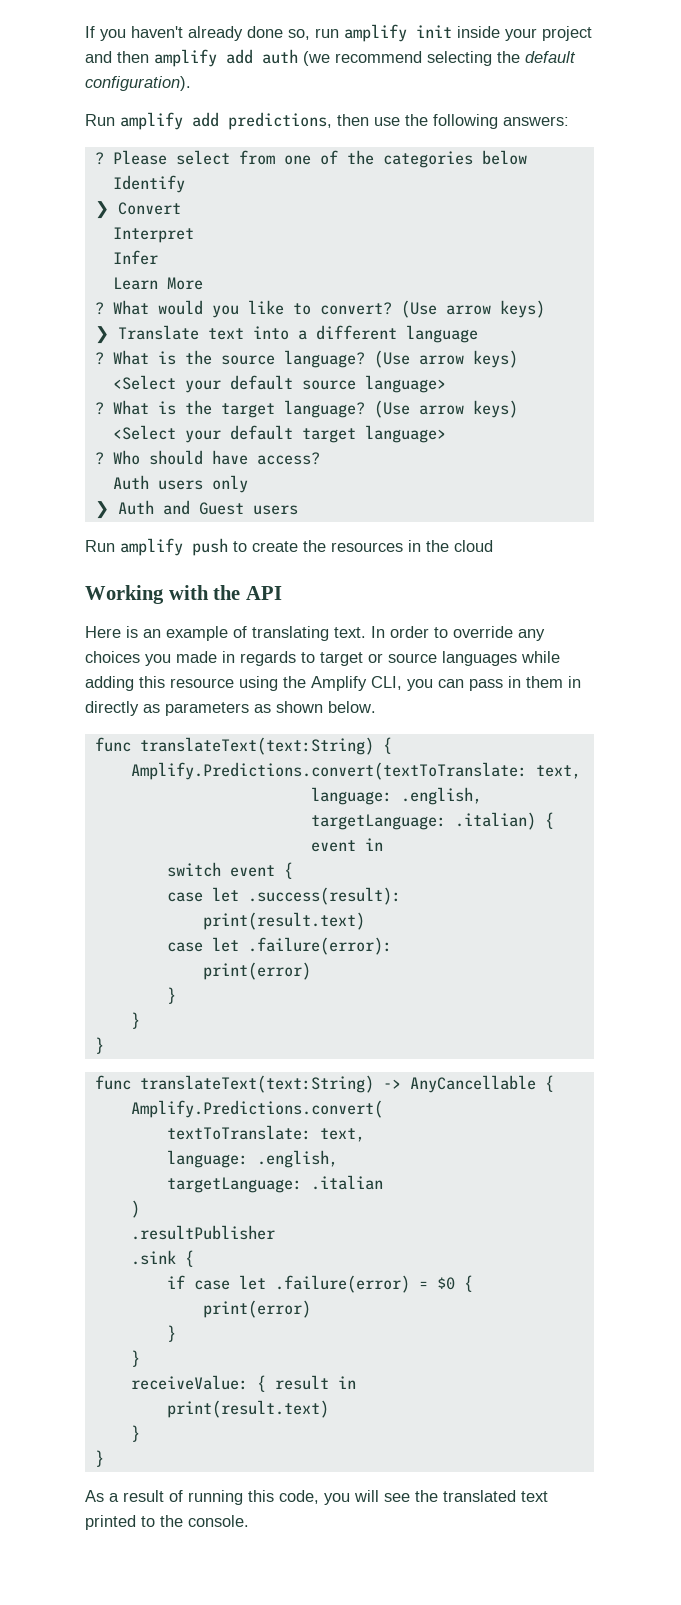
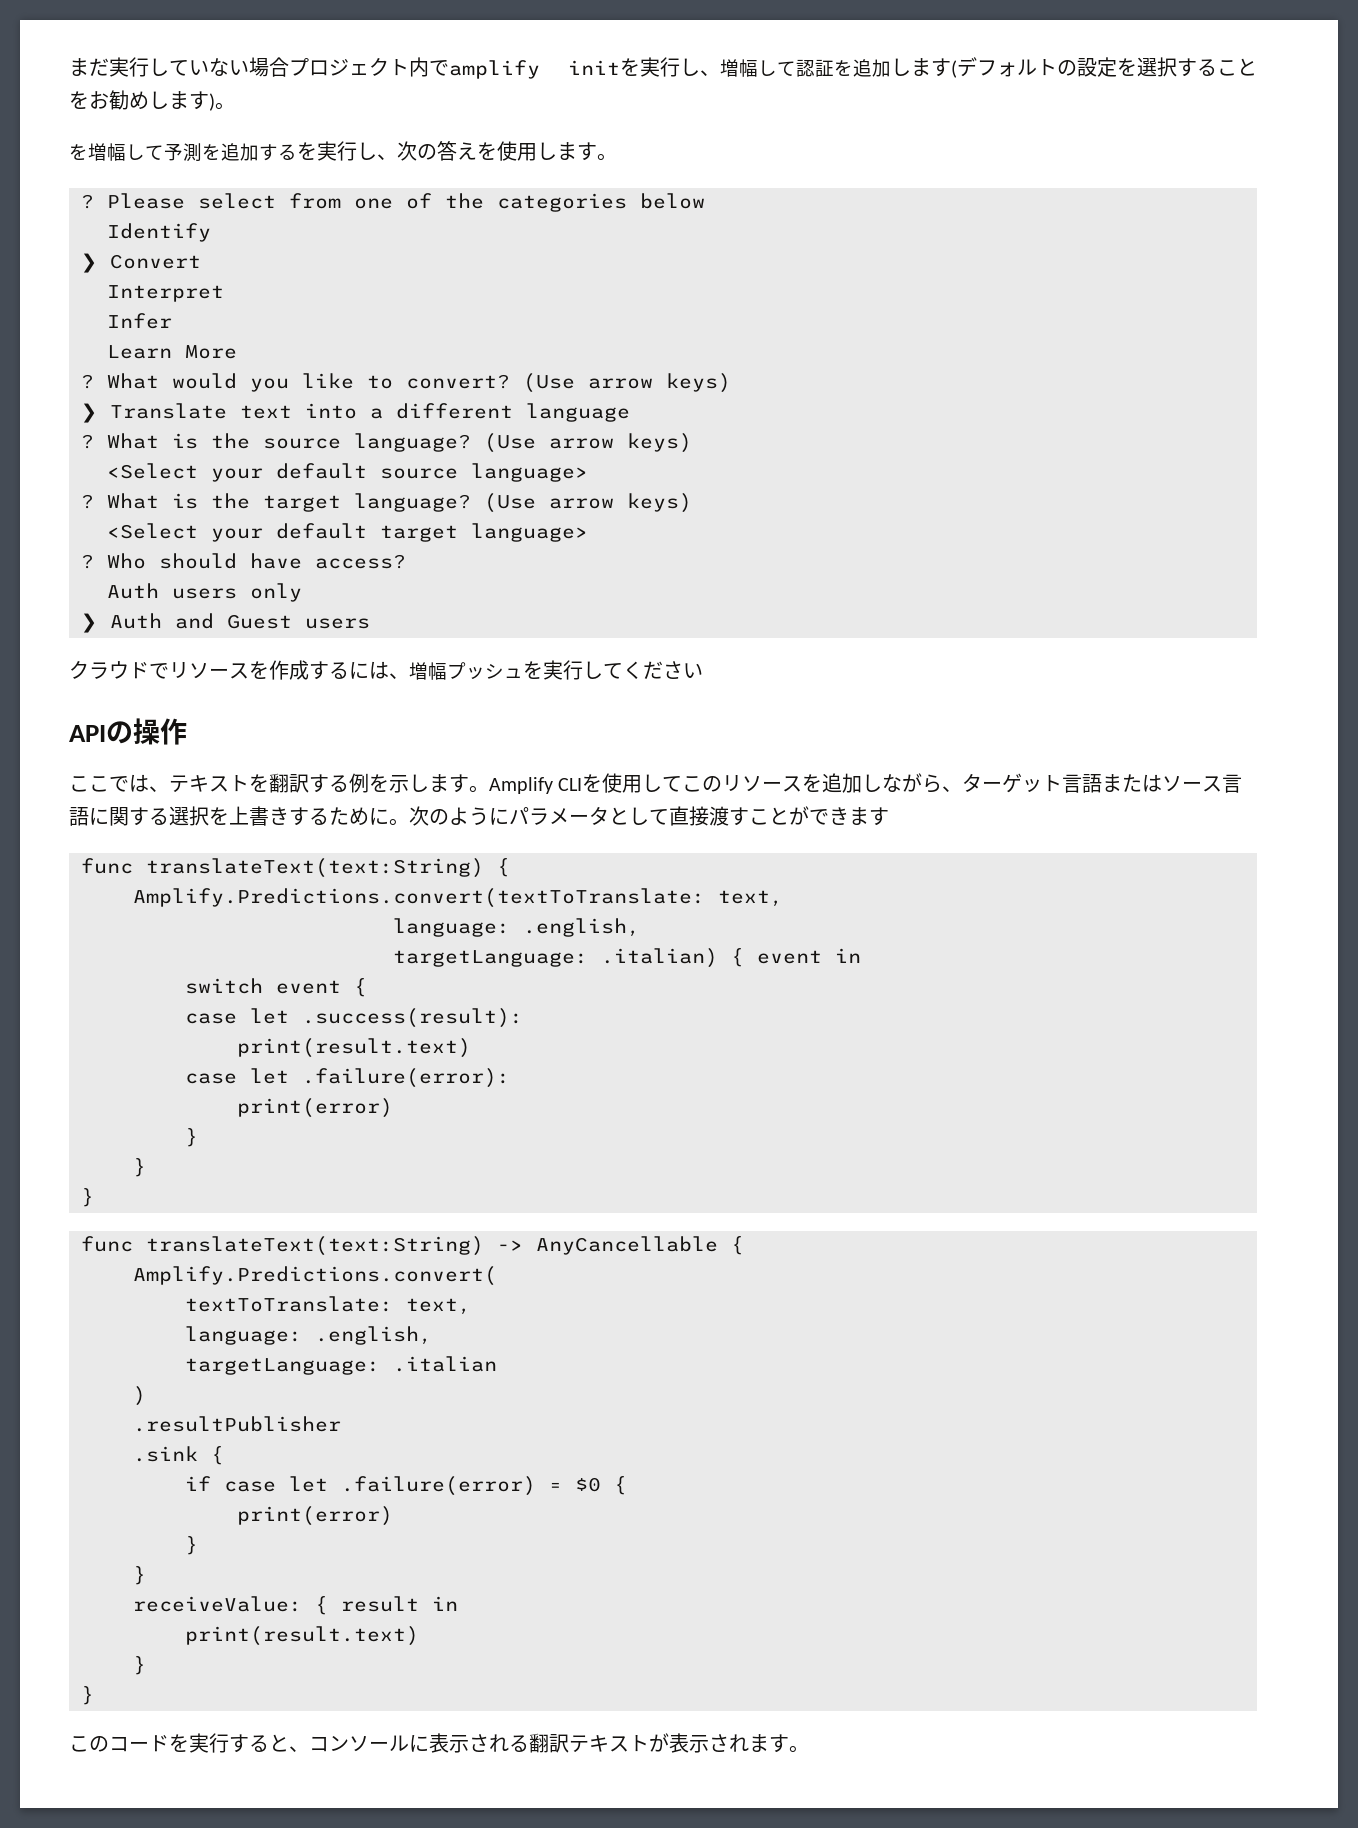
- If you haven't already done so, run amplify init inside your project and then amplify add auth (we recommend selecting the default configuration).
- Run amplify add predictions, then use the following answers:
+ まだ実行していない場合プロジェクト内でamplify initを実行し、増幅して認証を追加します(デフォルトの設定を選択することをお勧めします)。
+ を増幅して予測を追加するを実行し、次の答えを使用します。
- Run amplify push to create the resources in the cloud
- Working with the API
- Here is an example of translating text. In order to override any choices you made in regards to target or source languages while adding this resource using the Amplify CLI, you can pass in them in directly as parameters as shown below.
+ クラウドでリソースを作成するには、増幅プッシュを実行してください
+ APIの操作
+ ここでは、テキストを翻訳する例を示します。Amplify CLIを使用してこのリソースを追加しながら、ターゲット言語またはソース言語に関する選択を上書きするために。次のようにパラメータとして直接渡すことができます
- As a result of running this code, you will see the translated text printed to the console.
+ このコードを実行すると、コンソールに表示される翻訳テキストが表示されます。

